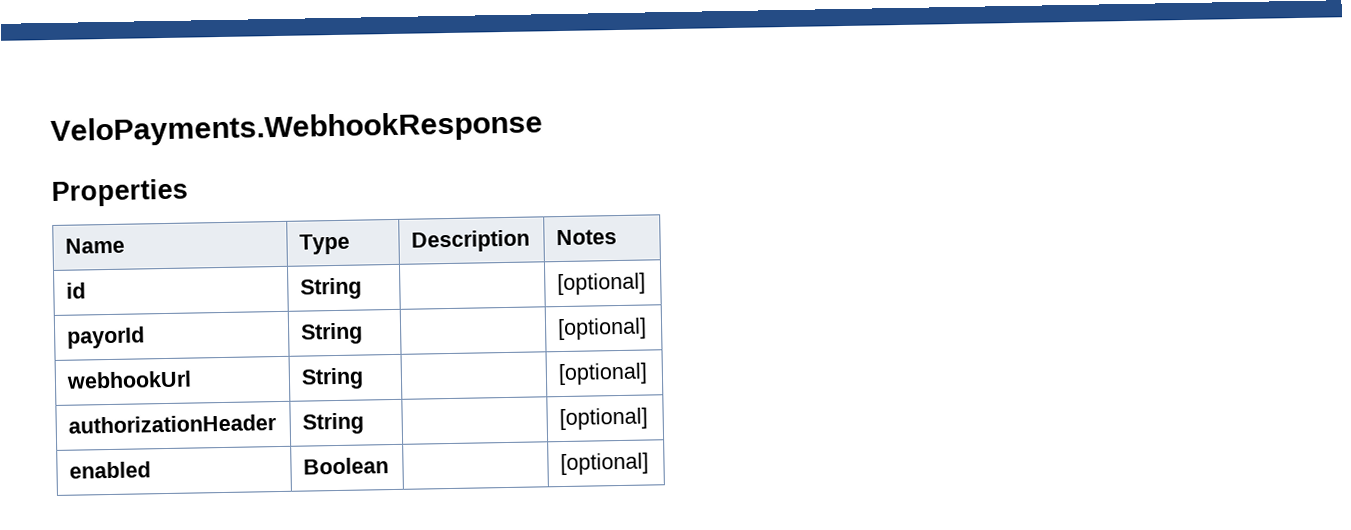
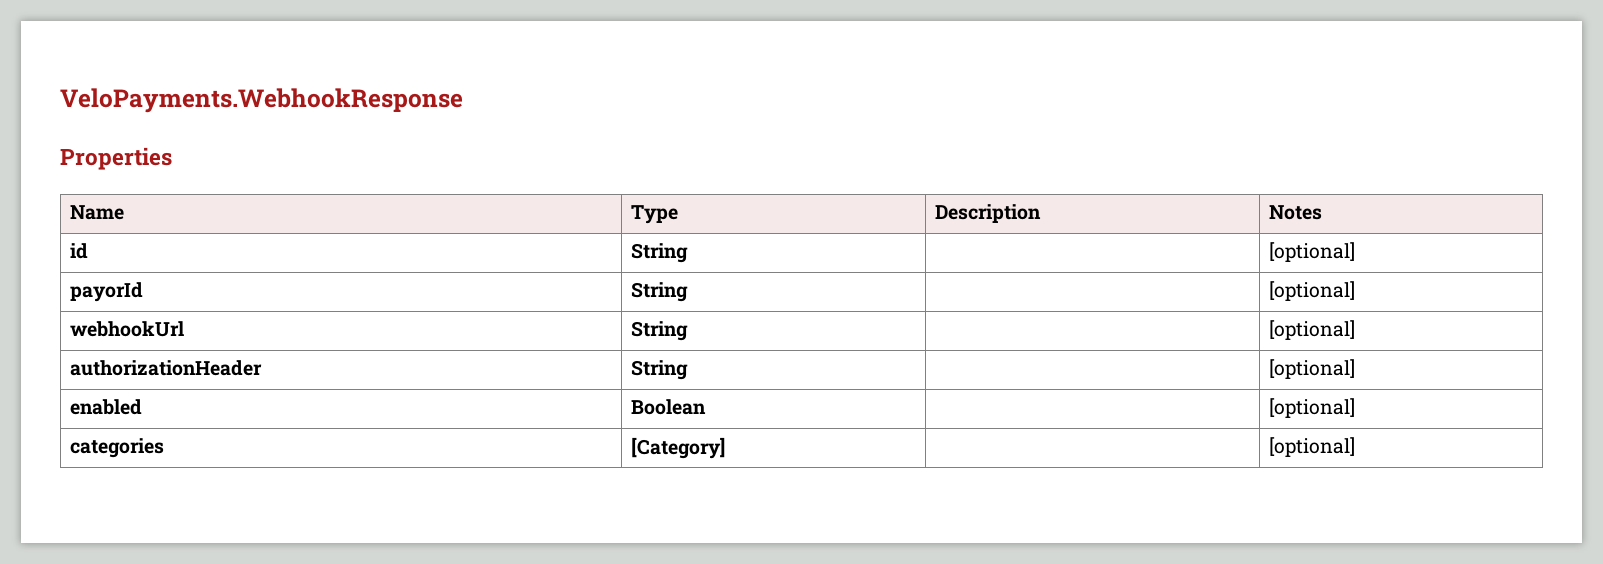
+ categories | [Category] | | [optional]

